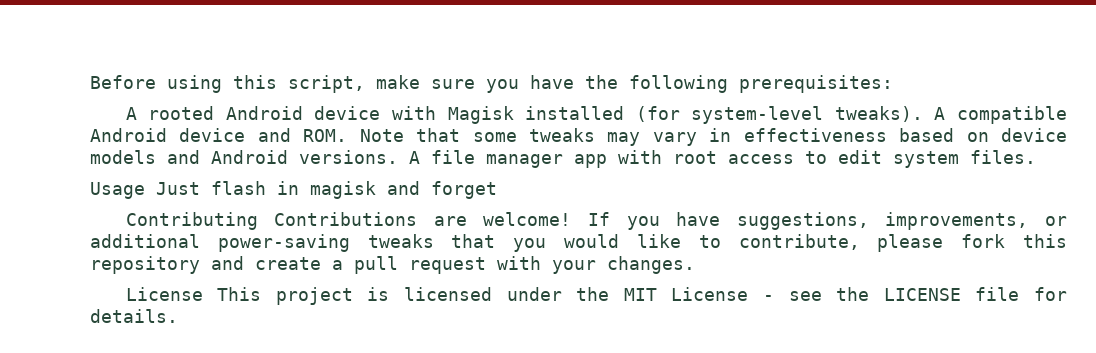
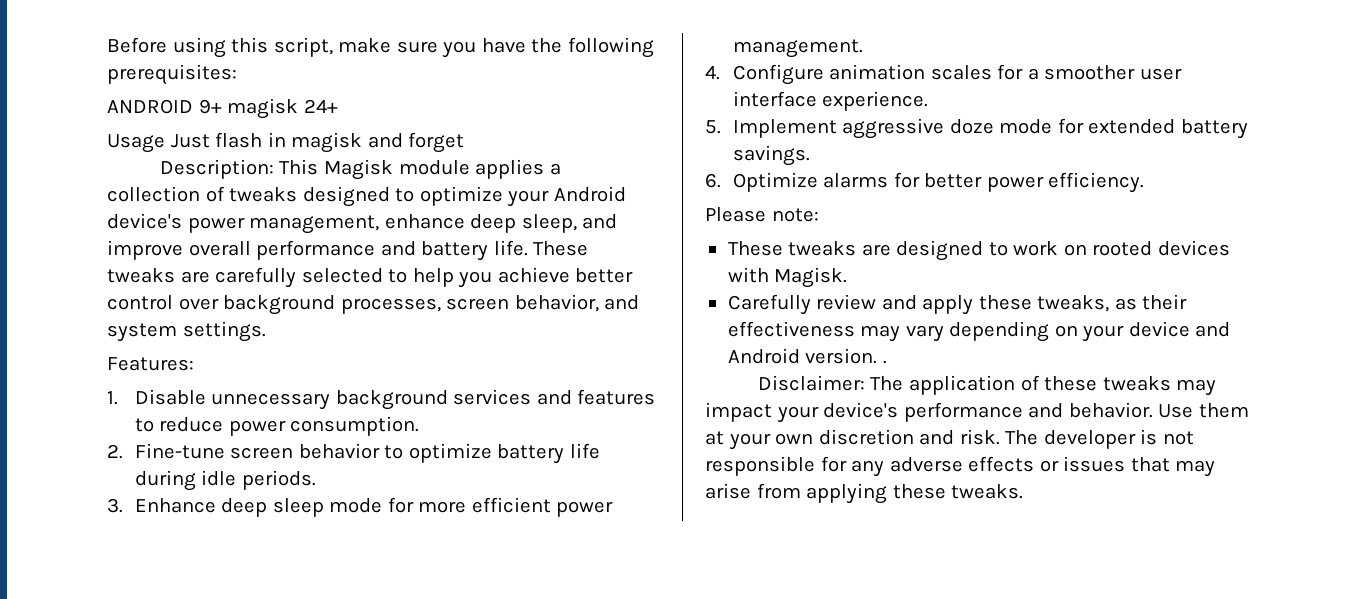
- A rooted Android device with Magisk installed (for system-level tweaks). A compatible Android device and ROM. Note that some tweaks may vary in effectiveness based on device models and Android versions. A file manager app with root access to edit system files.
+ ANDROID 9+ magisk 24+
- Contributing Contributions are welcome! If you have suggestions, improvements, or additional power-saving tweaks that you would like to contribute, please fork this repository and create a pull request with your changes.
- License This project is licensed under the MIT License - see the LICENSE file for details.
+ Description: This Magisk module applies a collection of tweaks designed to optimize your Android device's power management, enhance deep sleep, and improve overall performance and battery life. These tweaks are carefully selected to help you achieve better control over background processes, screen behavior, and system settings.
+ Features:
+ 1. Disable unnecessary background services and features to reduce power consumption.
+ 2. Fine-tune screen behavior to optimize battery life during idle periods.
+ 3. Enhance deep sleep mode for more efficient power management.
+ 4. Configure animation scales for a smoother user interface experience.
+ 5. Implement aggressive doze mode for extended battery savings.
+ 6. Optimize alarms for better power efficiency.
+ Please note:
+ These tweaks are designed to work on rooted devices with Magisk.
+ Carefully review and apply these tweaks, as their effectiveness may vary depending on your device and Android version. .
+ Disclaimer: The application of these tweaks may impact your device's performance and behavior. Use them at your own discretion and risk. The developer is not responsible for any adverse effects or issues that may arise from applying these tweaks.

